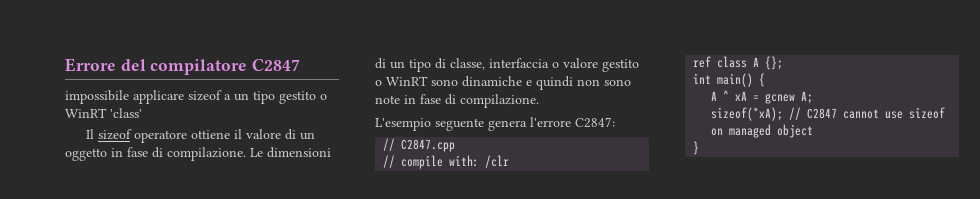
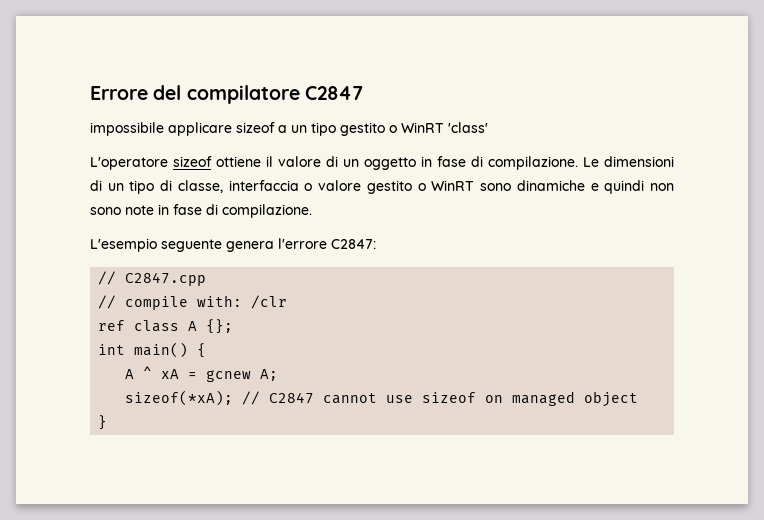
- Il sizeof operatore ottiene il valore di un oggetto in fase di compilazione.
+ L'operatore sizeof ottiene il valore di un oggetto in fase di compilazione.

